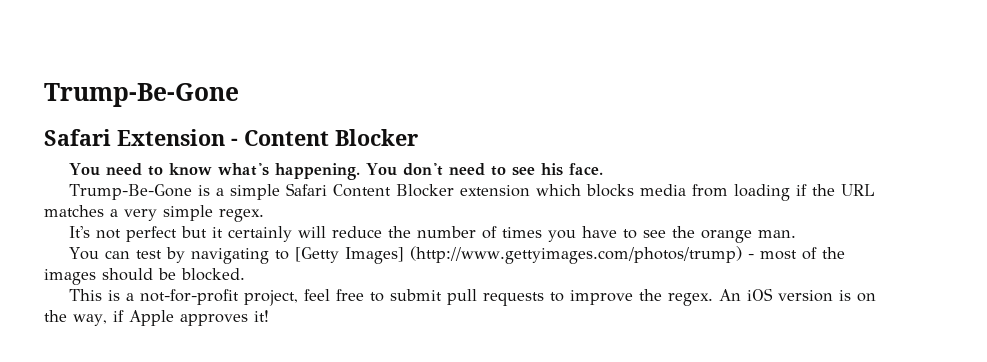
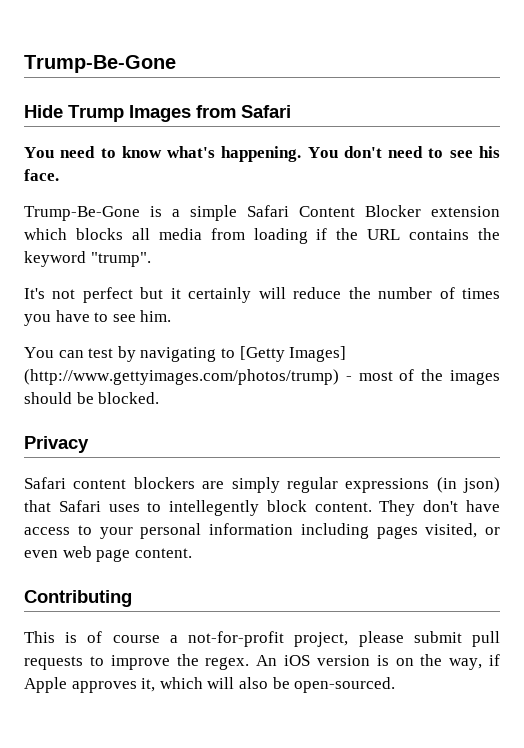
- Safari Extension - Content Blocker
+ Hide Trump Images from Safari
- Trump-Be-Gone is a simple Safari Content Blocker extension which blocks media from loading if the URL matches a very simple regex.
+ Trump-Be-Gone is a simple Safari Content Blocker extension which blocks all media from loading if the URL contains the keyword "trump".
- It's not perfect but it certainly will reduce the number of times you have to see the orange man.
+ It's not perfect but it certainly will reduce the number of times you have to see him.
+ Privacy
+ Safari content blockers are simply regular expressions (in json) that Safari uses to intellegently block content. They don't have access to your personal information including pages visited, or even web page content.
+ Contributing
- This is a not-for-profit project, feel free to submit pull requests to improve the regex.
+ This is of course a not-for-profit project, please submit pull requests to improve the regex.
- An iOS version is on the way, if Apple approves it!
+ An iOS version is on the way, if Apple approves it, which will also be open-sourced.

